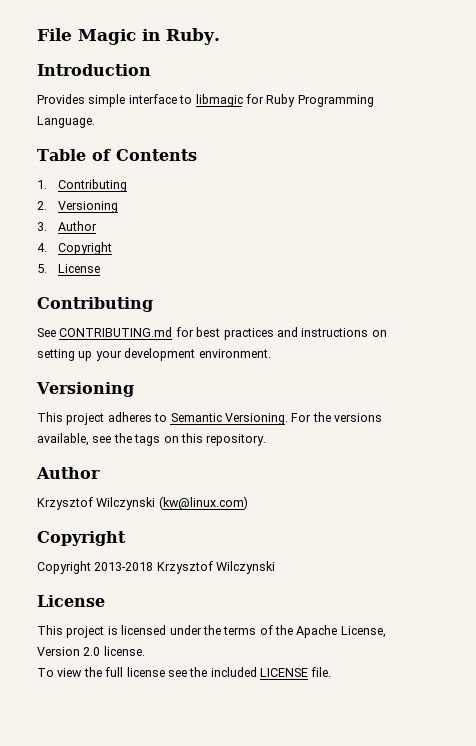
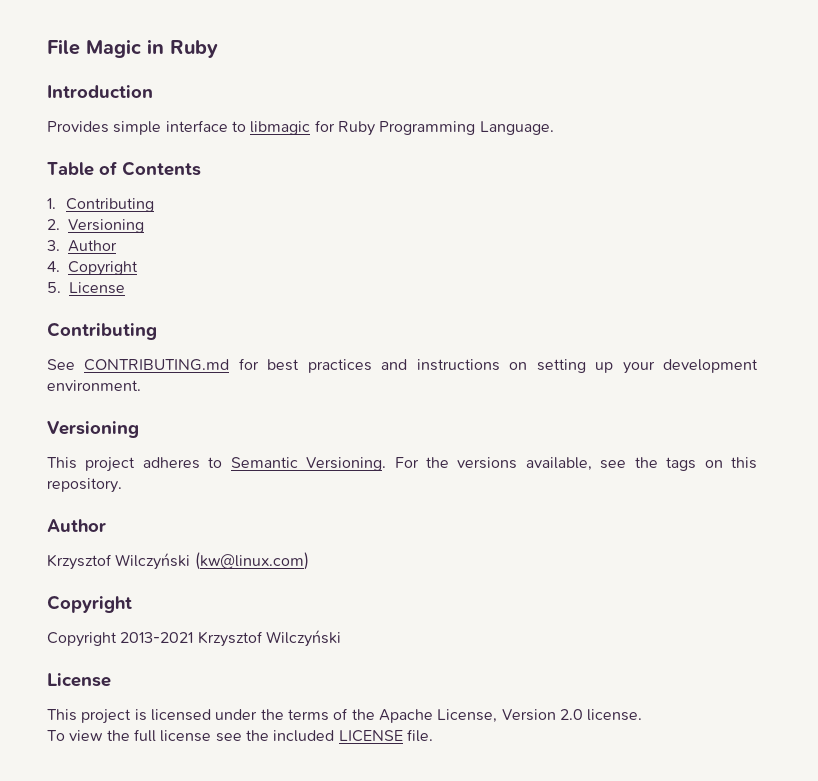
- File Magic in Ruby.
+ File Magic in Ruby
- Krzysztof Wilczynski (kw@linux.com)
+ Krzysztof Wilczyński (kw@linux.com)
- Copyright 2013-2018 Krzysztof Wilczynski
+ Copyright 2013-2021 Krzysztof Wilczyński

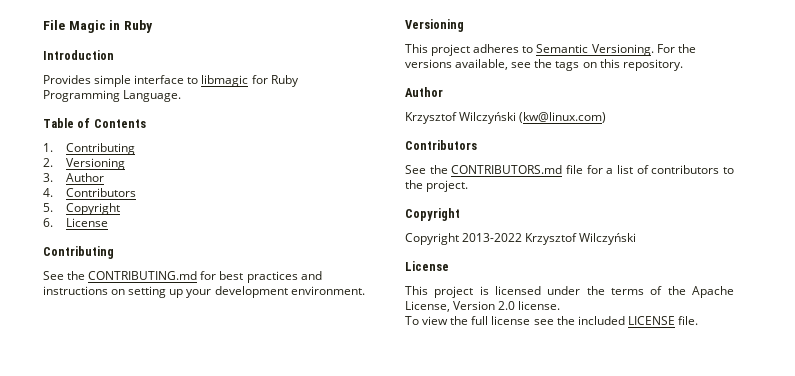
- 4. Copyright
- 5. License
+ 4. Contributors
+ 5. Copyright
+ 6. License
- See CONTRIBUTING.md for best practices and instructions on setting up your development environment.
+ See the CONTRIBUTING.md for best practices and instructions on setting up your development environment.
  Krzysztof Wilczyński (kw@linux.com)
+ Contributors
+ See the CONTRIBUTORS.md file for a list of contributors to the project.
- Copyright 2013-2021 Krzysztof Wilczyński
+ Copyright 2013-2022 Krzysztof Wilczyński

